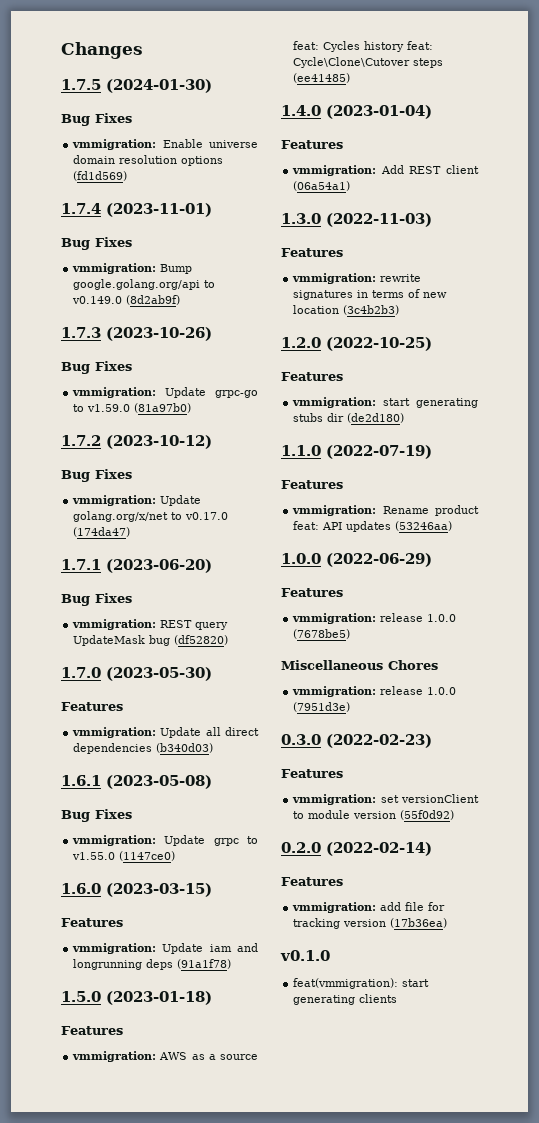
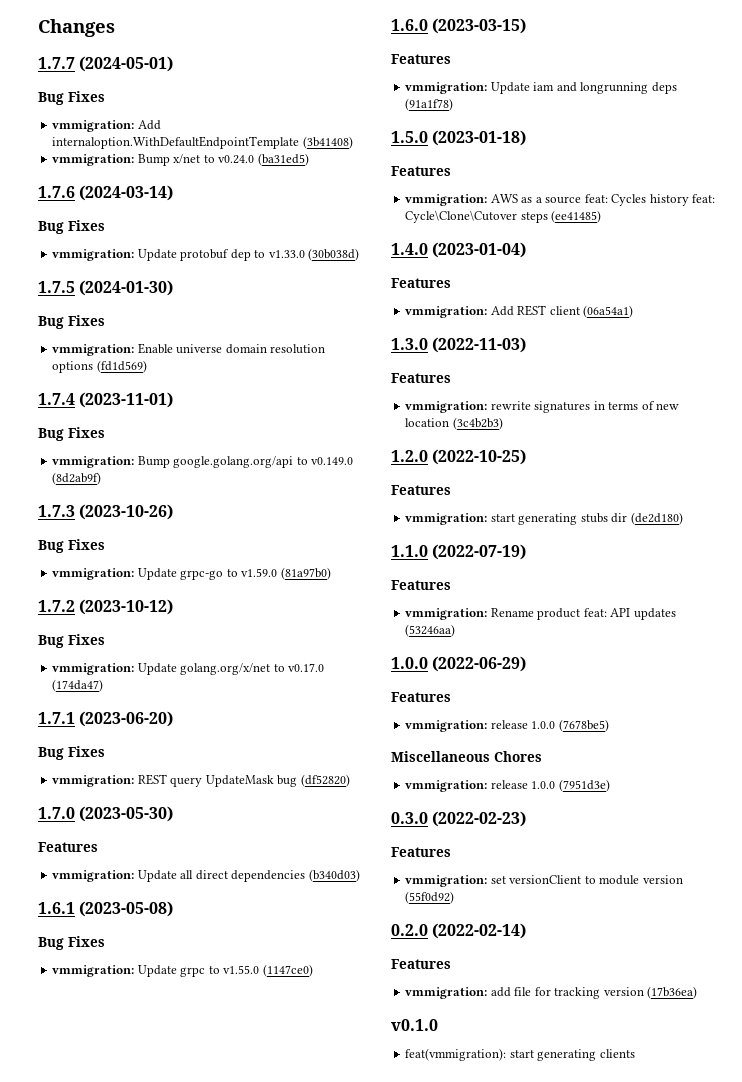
+ 1.7.7 (2024-05-01)
+ Bug Fixes
+ vmmigration: Add internaloption.WithDefaultEndpointTemplate (3b41408)
+ vmmigration: Bump x/net to v0.24.0 (ba31ed5)
+ 1.7.6 (2024-03-14)
+ Bug Fixes
+ vmmigration: Update protobuf dep to v1.33.0 (30b038d)

